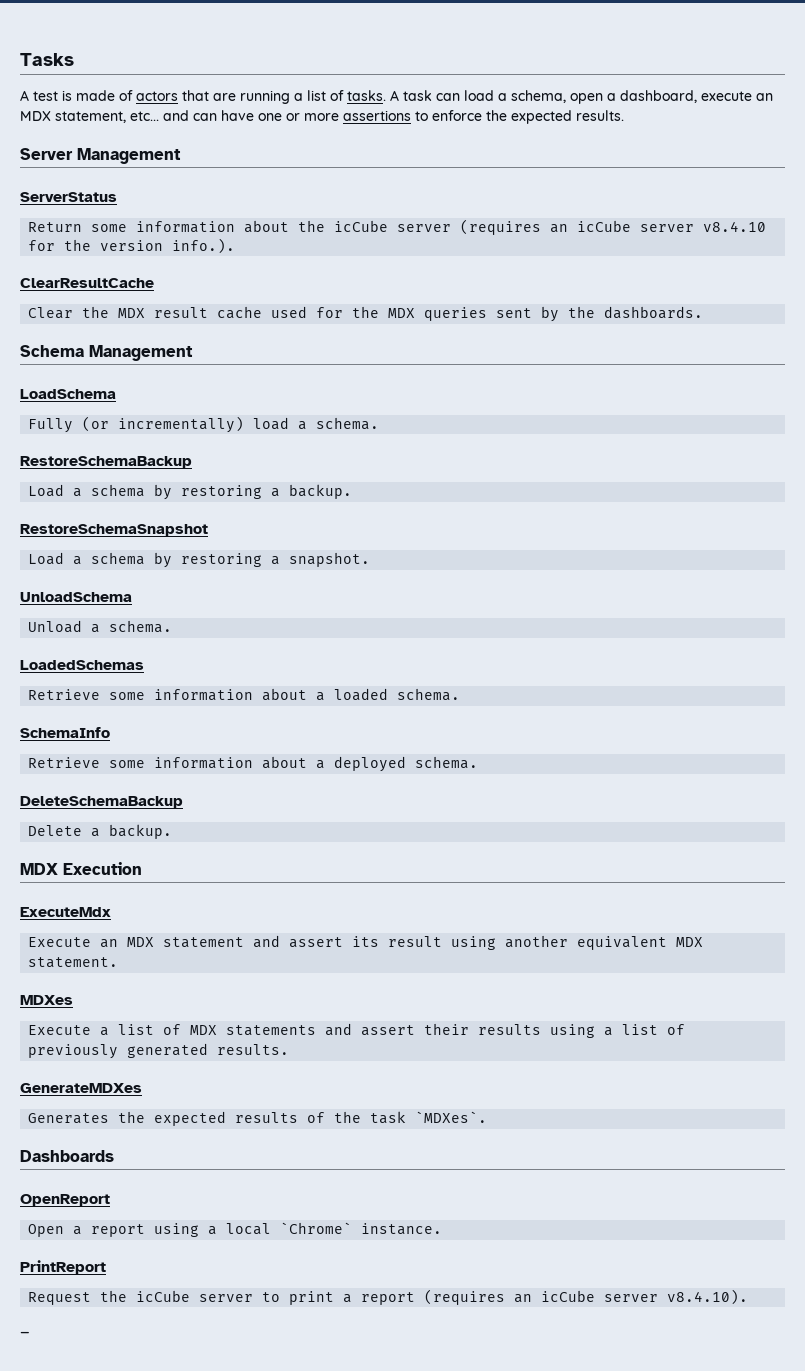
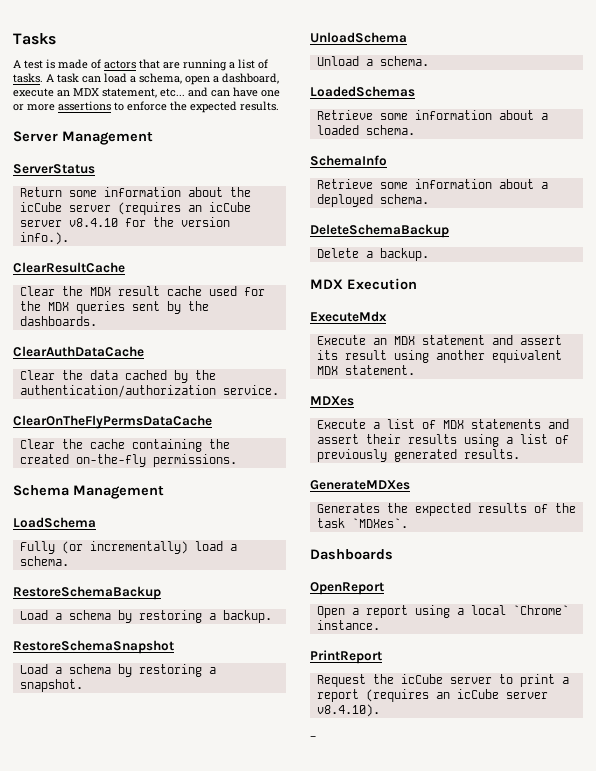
+ ClearAuthDataCache
+ Clear the data cached by the authentication/authorization service.
+ ClearOnTheFlyPermsDataCache
+ Clear the cache containing the created on-the-fly permissions.

